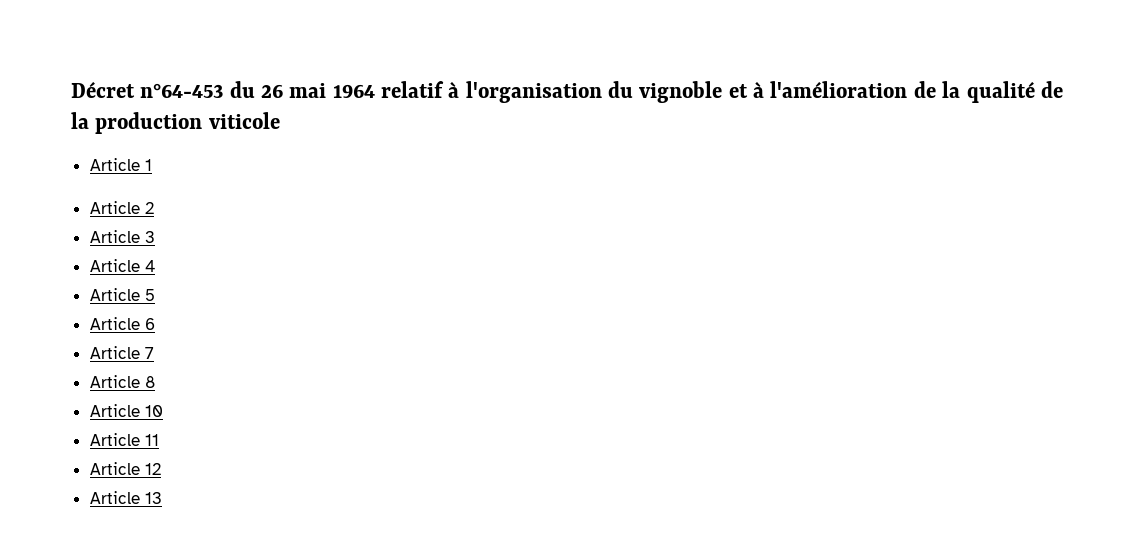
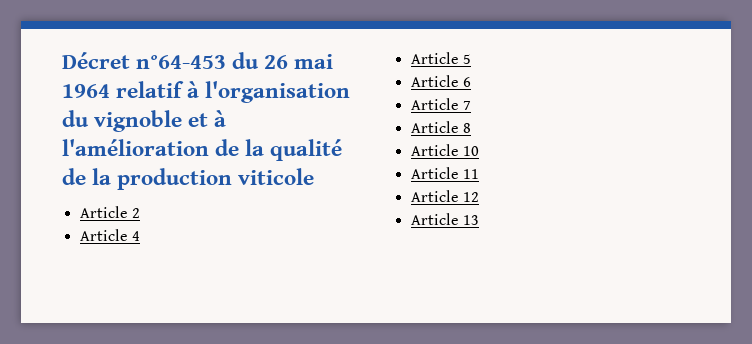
- Article 1
- Article 3

